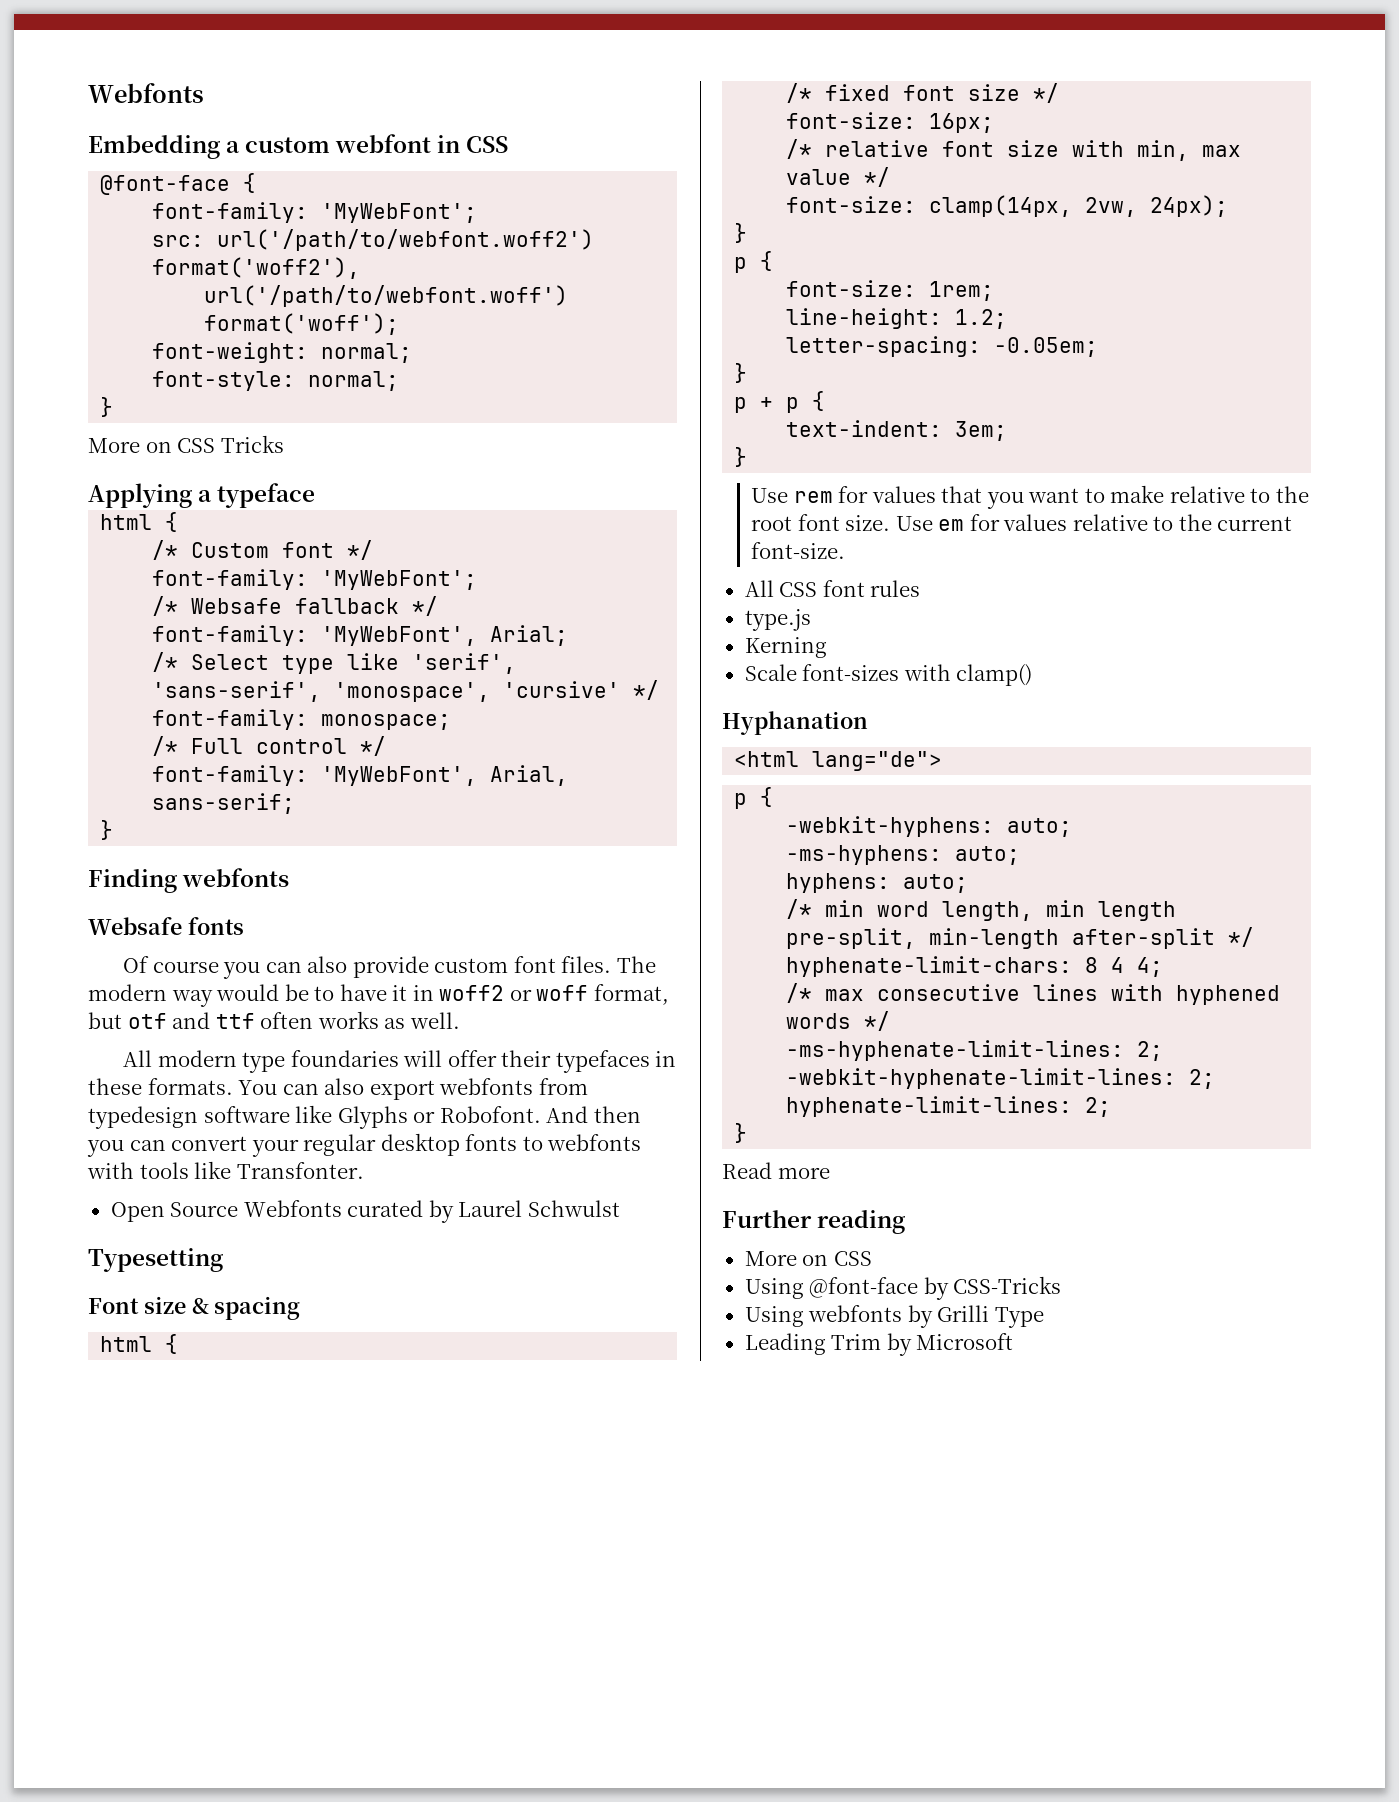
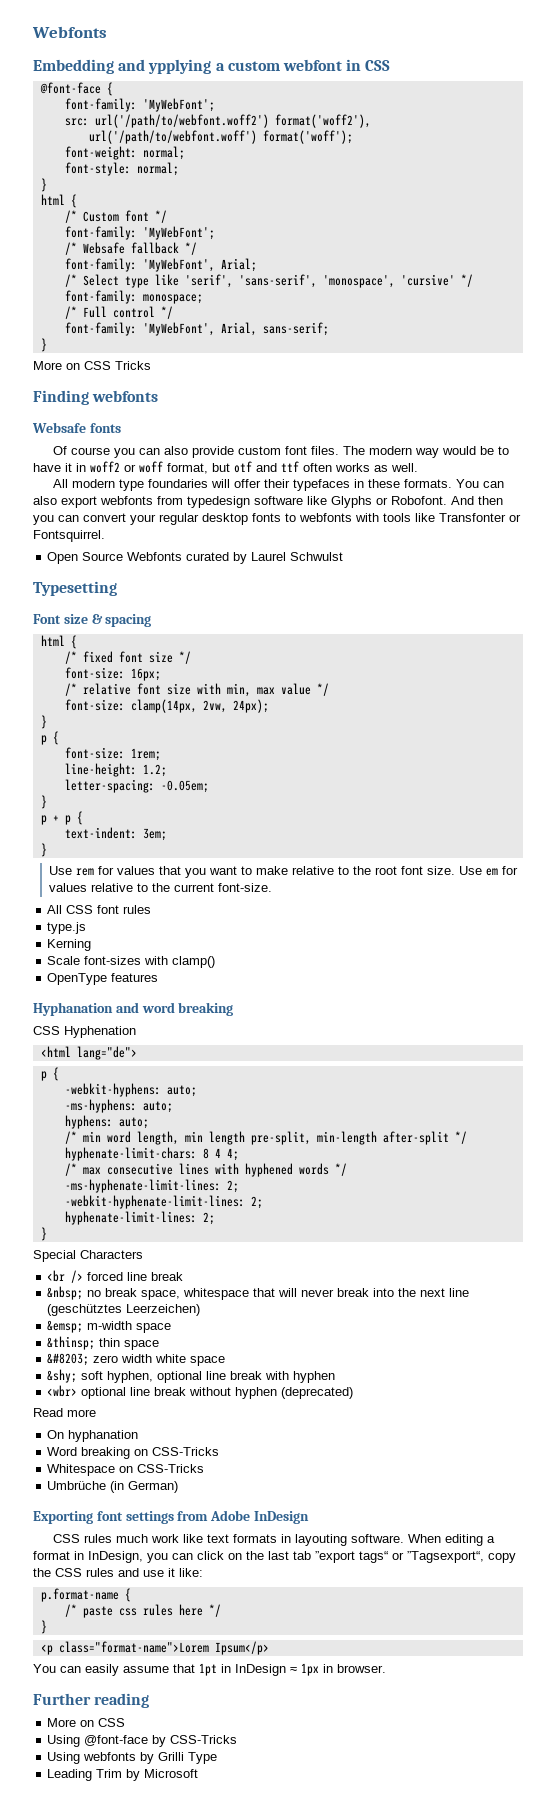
- Embedding a custom webfont in CSS
+ Embedding and ypplying a custom webfont in CSS
- More on CSS Tricks
- Applying a typeface
+ More on CSS Tricks
- And then you can convert your regular desktop fonts to webfonts with tools like Transfonter.
+ And then you can convert your regular desktop fonts to webfonts with tools like Transfonter or Fontsquirrel.
+ OpenType features
- Hyphanation
+ Hyphanation and word breaking
+ CSS Hyphenation
+ Special Characters
+ <br /> forced line break
+ &nbsp; no break space, whitespace that will never break into the next line (geschütztes Leerzeichen)
+ &emsp; m-width space
+ &thinsp; thin space
+ &#8203; zero width white space
+ &shy; soft hyphen, optional line break with hyphen
+ <wbr> optional line break without hyphen (deprecated)
  Read more
+ On hyphanation
+ Word breaking on CSS-Tricks
+ Whitespace on CSS-Tricks
+ Umbrüche (in German)
+ Exporting font settings from Adobe InDesign
+ CSS rules much work like text formats in layouting software. When editing a format in InDesign, you can click on the last tab ”export tags“ or ”Tagsexport“, copy the CSS rules and use it like:
+ p.format-name {
+ /* paste css rules here */
+ }
+ <p class="format-name">Lorem Ipsum</p>
+ You can easily assume that 1pt in InDesign ≈ 1px in browser.

